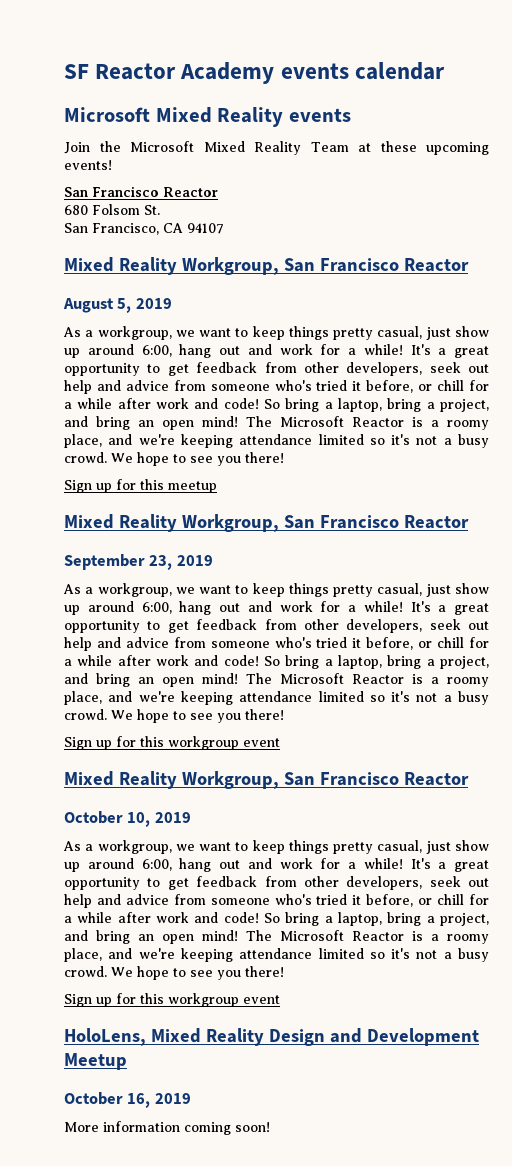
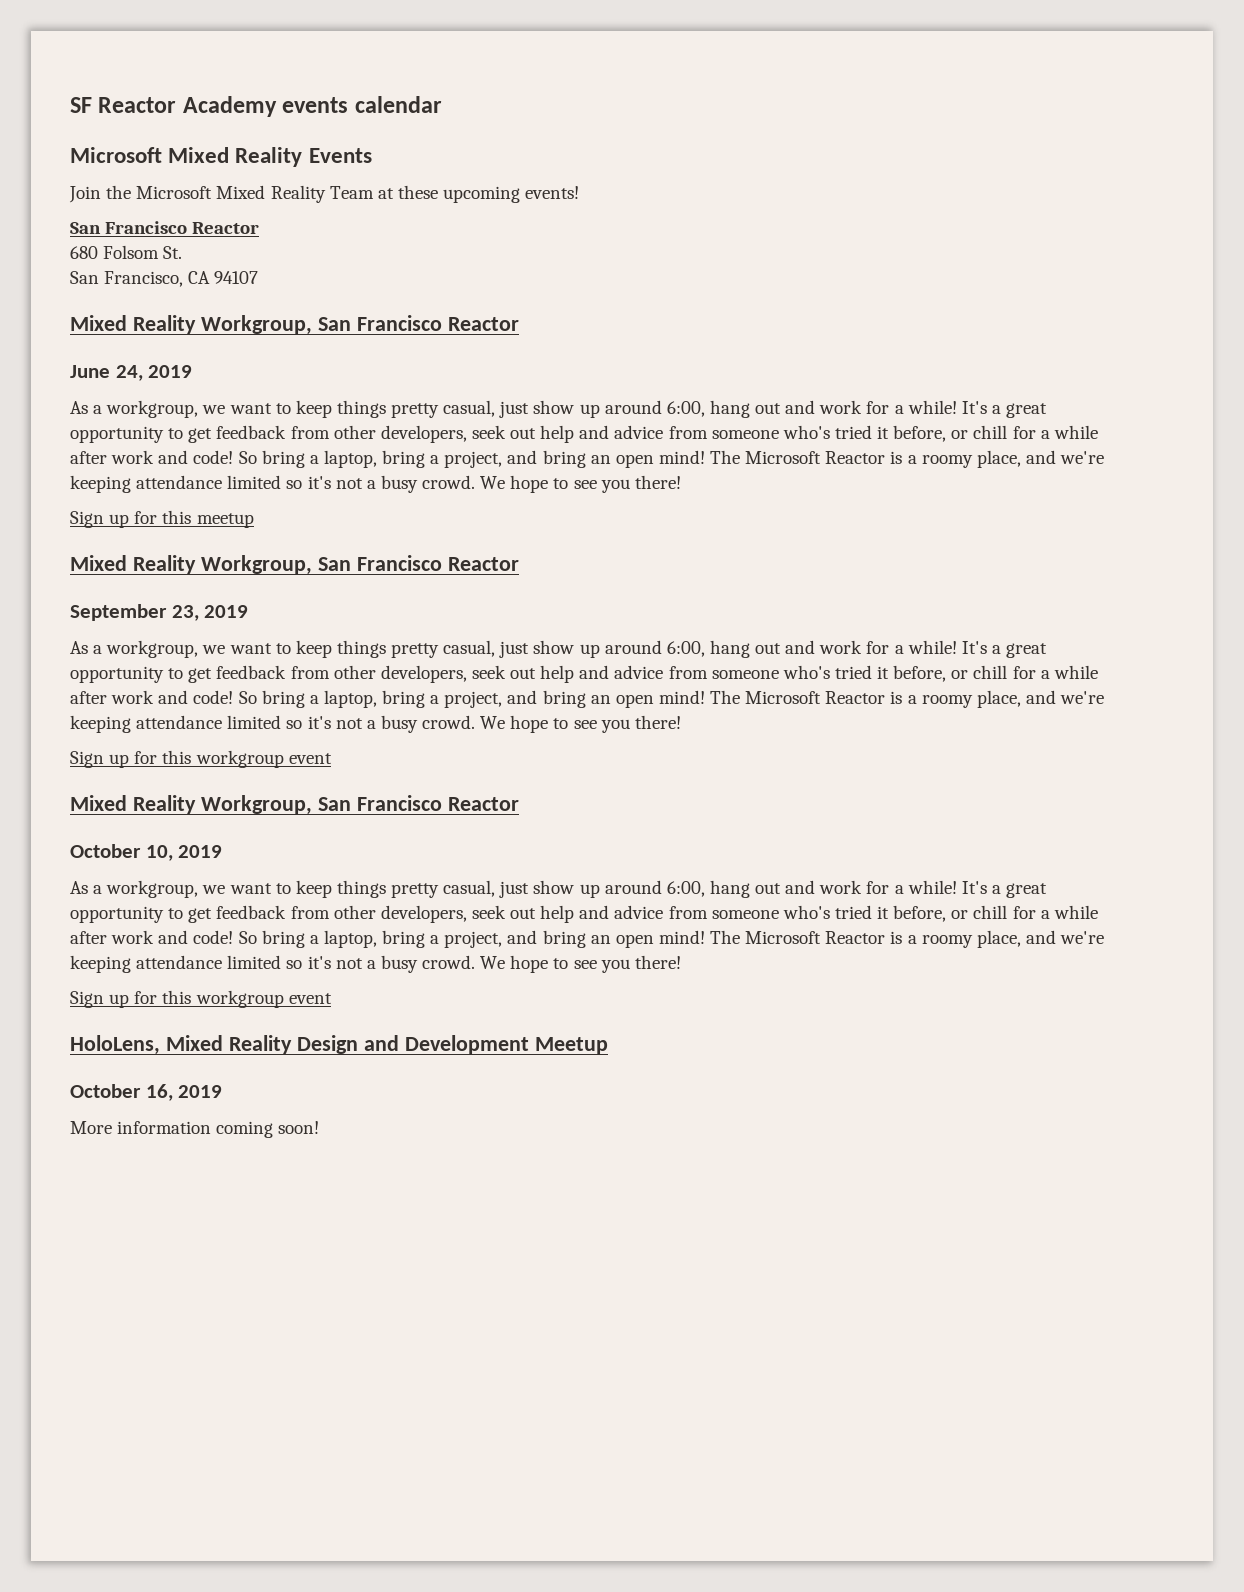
- Microsoft Mixed Reality events
+ Microsoft Mixed Reality Events
- August 5, 2019
+ June 24, 2019

